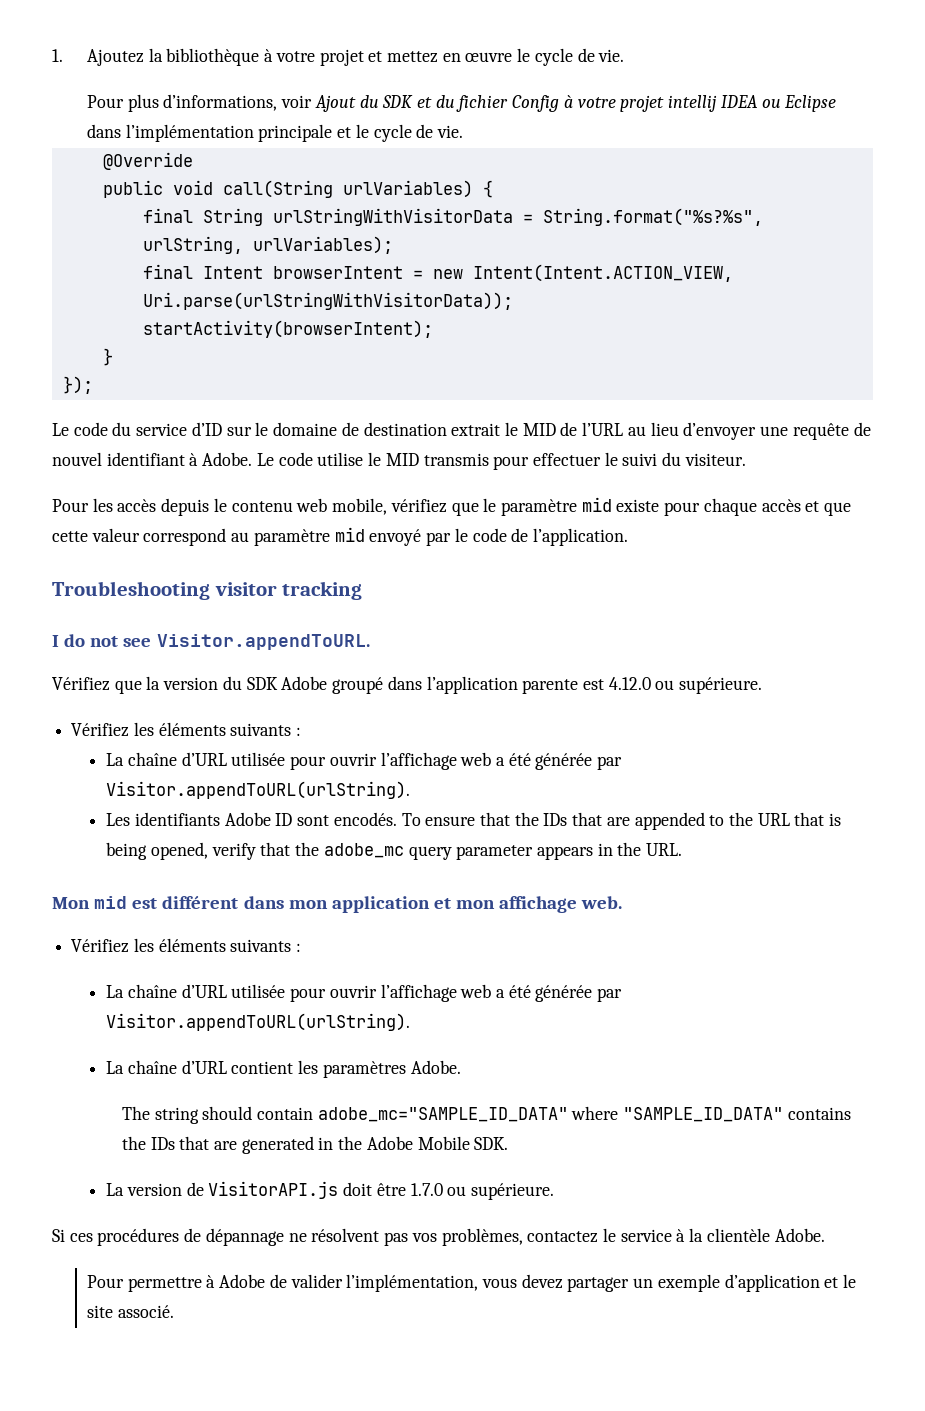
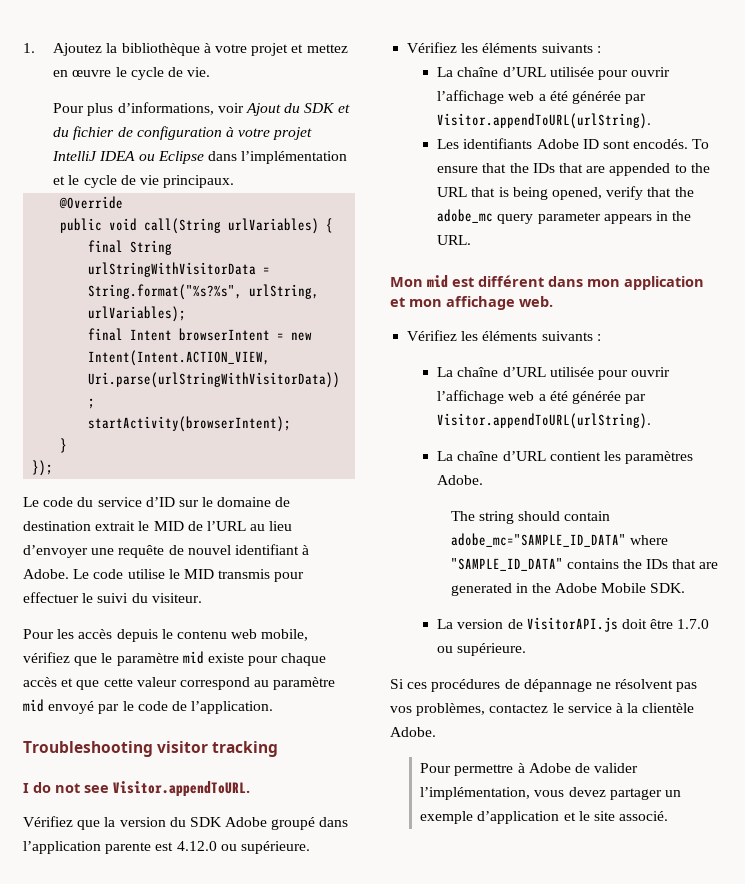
- Pour plus d’informations, voir Ajout du SDK et du fichier Config à votre projet intellij IDEA ou Eclipse dans l’implémentation principale et le cycle de vie.
+ Pour plus d’informations, voir Ajout du SDK et du fichier de configuration à votre projet IntelliJ IDEA ou Eclipse dans l’implémentation et le cycle de vie principaux.

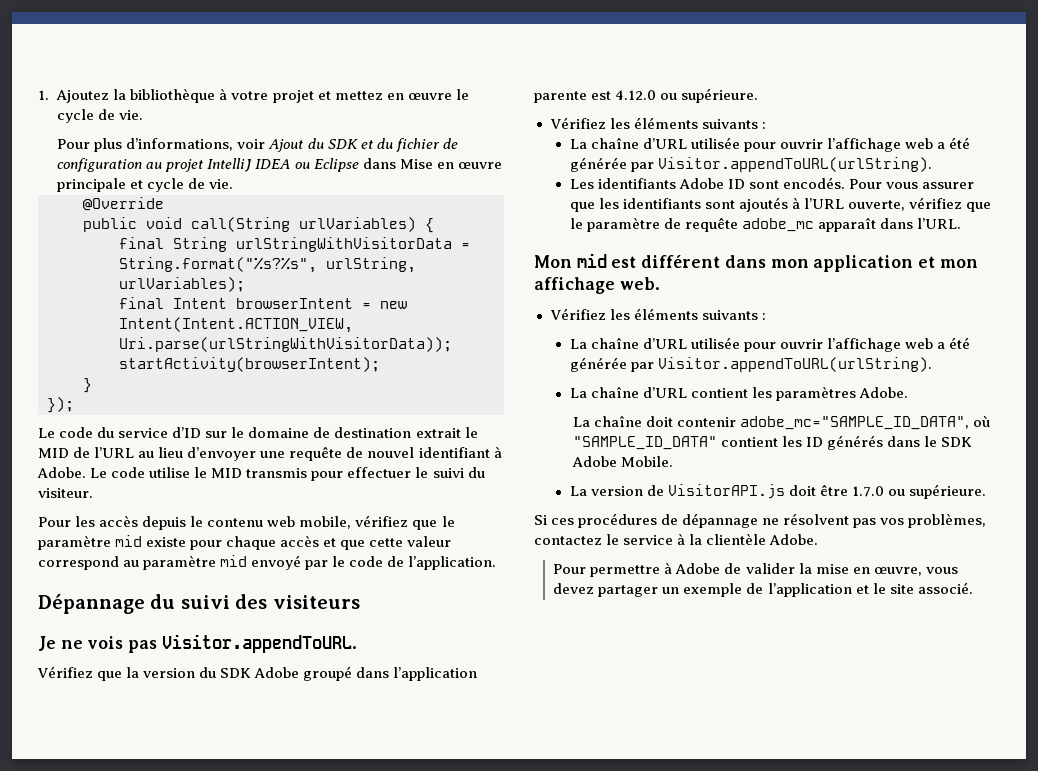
- Pour plus d’informations, voir Ajout du SDK et du fichier de configuration à votre projet IntelliJ IDEA ou Eclipse dans l’implémentation et le cycle de vie principaux.
+ Pour plus d’informations, voir Ajout du SDK et du fichier de configuration au projet IntelliJ IDEA ou Eclipse dans Mise en œuvre principale et cycle de vie.
- Troubleshooting visitor tracking
- I do not see Visitor.appendToURL.
+ Dépannage du suivi des visiteurs
+ Je ne vois pas Visitor.appendToURL.
- To ensure that the IDs that are appended to the URL that is being opened, verify that the adobe_mc query parameter appears in the URL.
+ Pour vous assurer que les identifiants sont ajoutés à l’URL ouverte, vérifiez que le paramètre de requête adobe_mc apparaît dans l’URL.
- The string should contain adobe_mc="SAMPLE_ID_DATA" where "SAMPLE_ID_DATA" contains the IDs that are generated in the Adobe Mobile SDK.
+ La chaîne doit contenir adobe_mc="SAMPLE_ID_DATA", où "SAMPLE_ID_DATA" contient les ID générés dans le SDK Adobe Mobile.
- Pour permettre à Adobe de valider l’implémentation, vous devez partager un exemple d’application et le site associé.
+ Pour permettre à Adobe de valider la mise en œuvre, vous devez partager un exemple de l’application et le site associé.

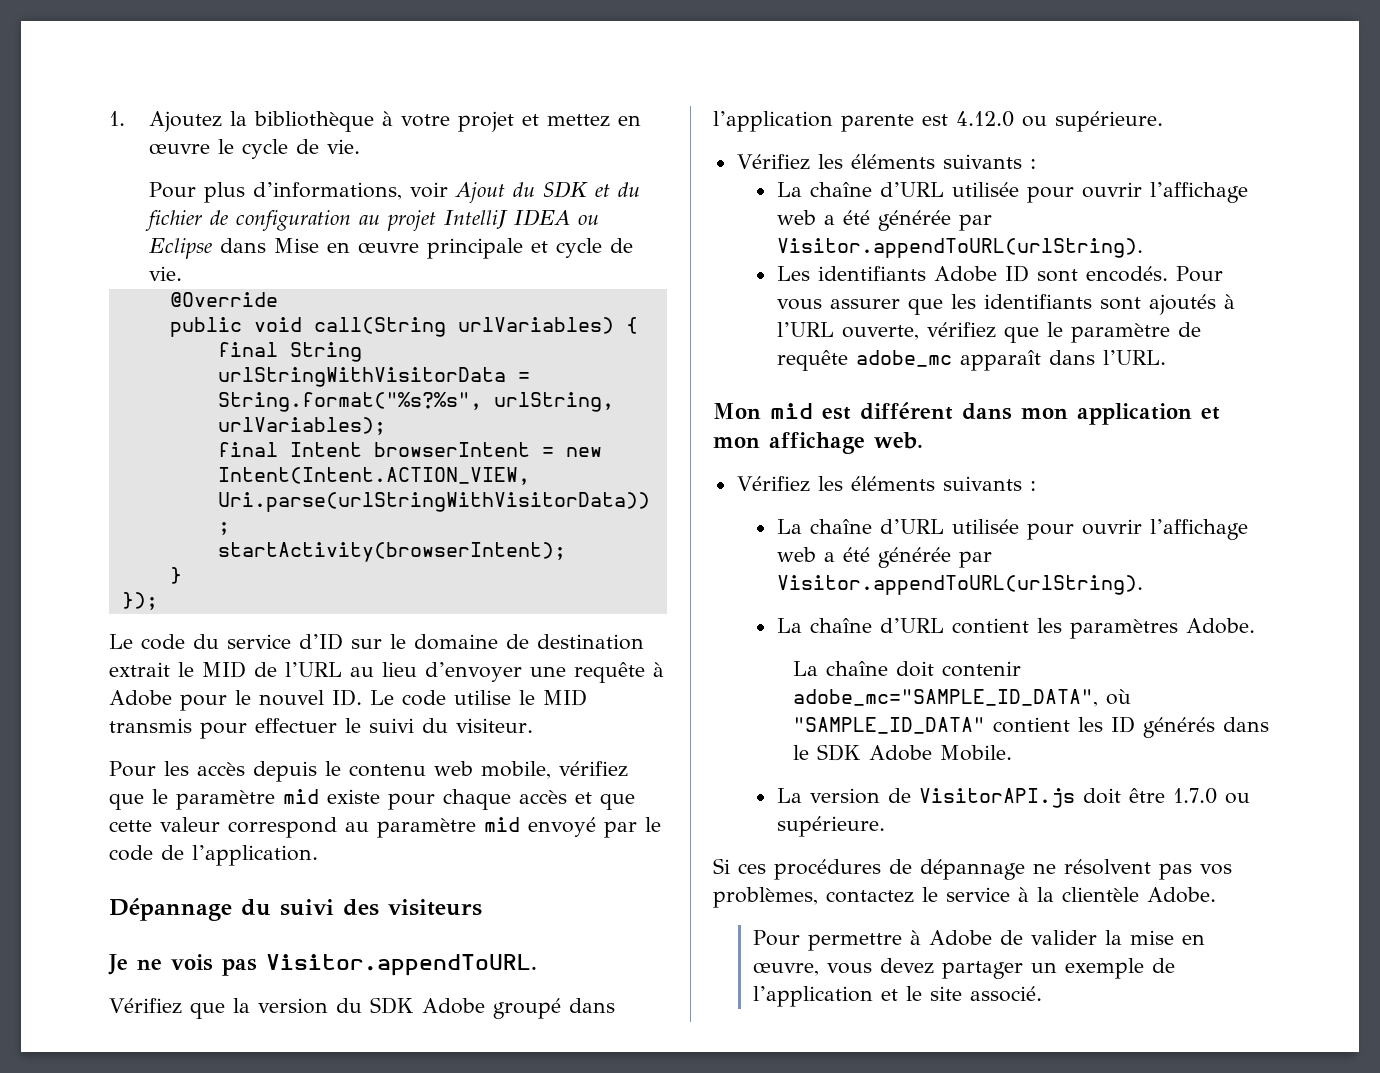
- Le code du service d’ID sur le domaine de destination extrait le MID de l’URL au lieu d’envoyer une requête de nouvel identifiant à Adobe. Le code utilise le MID transmis pour effectuer le suivi du visiteur.
+ Le code du service d’ID sur le domaine de destination extrait le MID de l’URL au lieu d’envoyer une requête à Adobe pour le nouvel ID. Le code utilise le MID transmis pour effectuer le suivi du visiteur.

